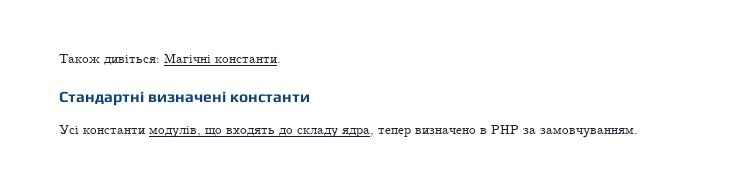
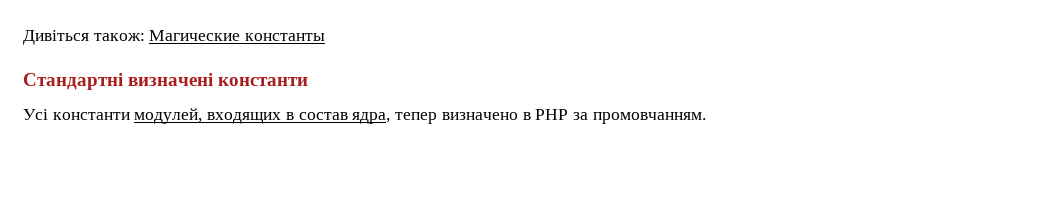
- Також дивіться: Магічні константи.
+ Дивіться також: Магические константы
- Усі константи модулів, що входять до складу ядра, тепер визначено в PHP за замовчуванням.
+ Усі константи модулей, входящих в состав ядра, тепер визначено в PHP за промовчанням.

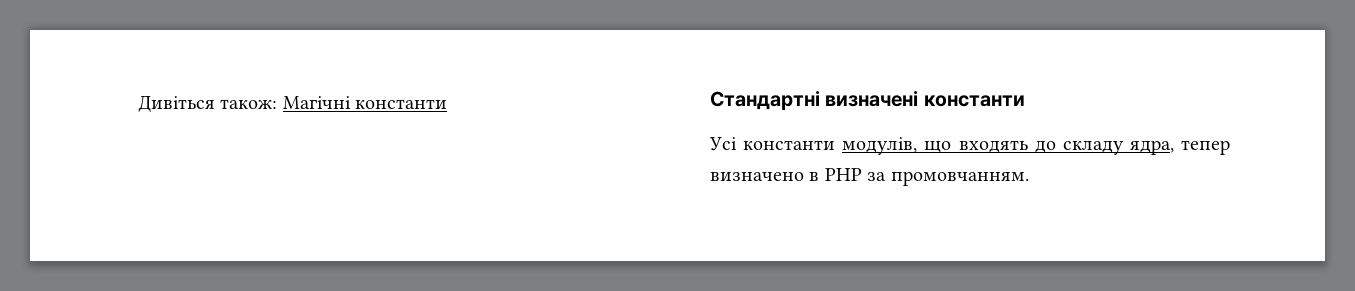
- Дивіться також: Магические константы
+ Дивіться також: Магічні константи
- Усі константи модулей, входящих в состав ядра, тепер визначено в PHP за промовчанням.
+ Усі константи модулів, що входять до складу ядра, тепер визначено в PHP за промовчанням.

